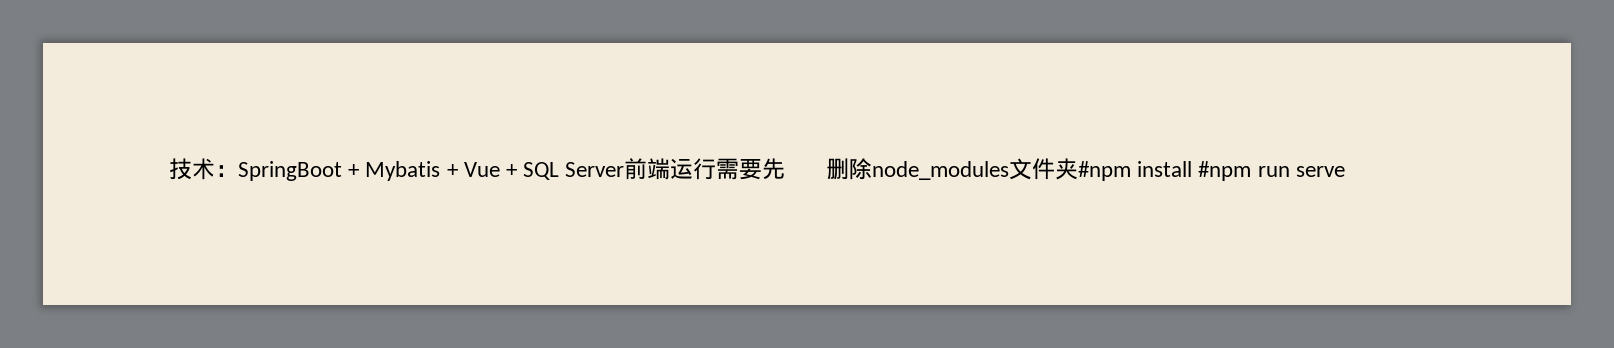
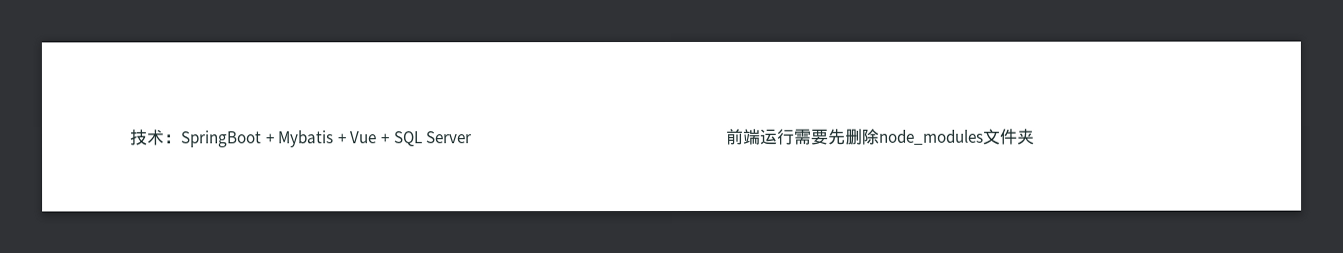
- 技术：SpringBoot + Mybatis + Vue + SQL Server前端运行需要先删除node_modules文件夹#npm install #npm run serve
+ 技术：SpringBoot + Mybatis + Vue + SQL Server
+ 前端运行需要先删除node_modules文件夹

